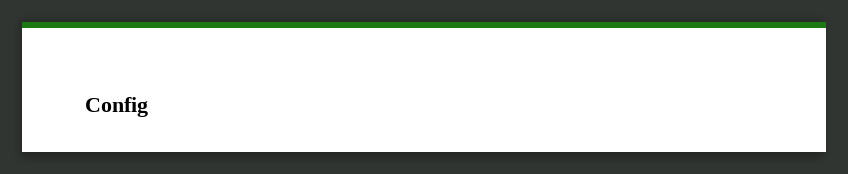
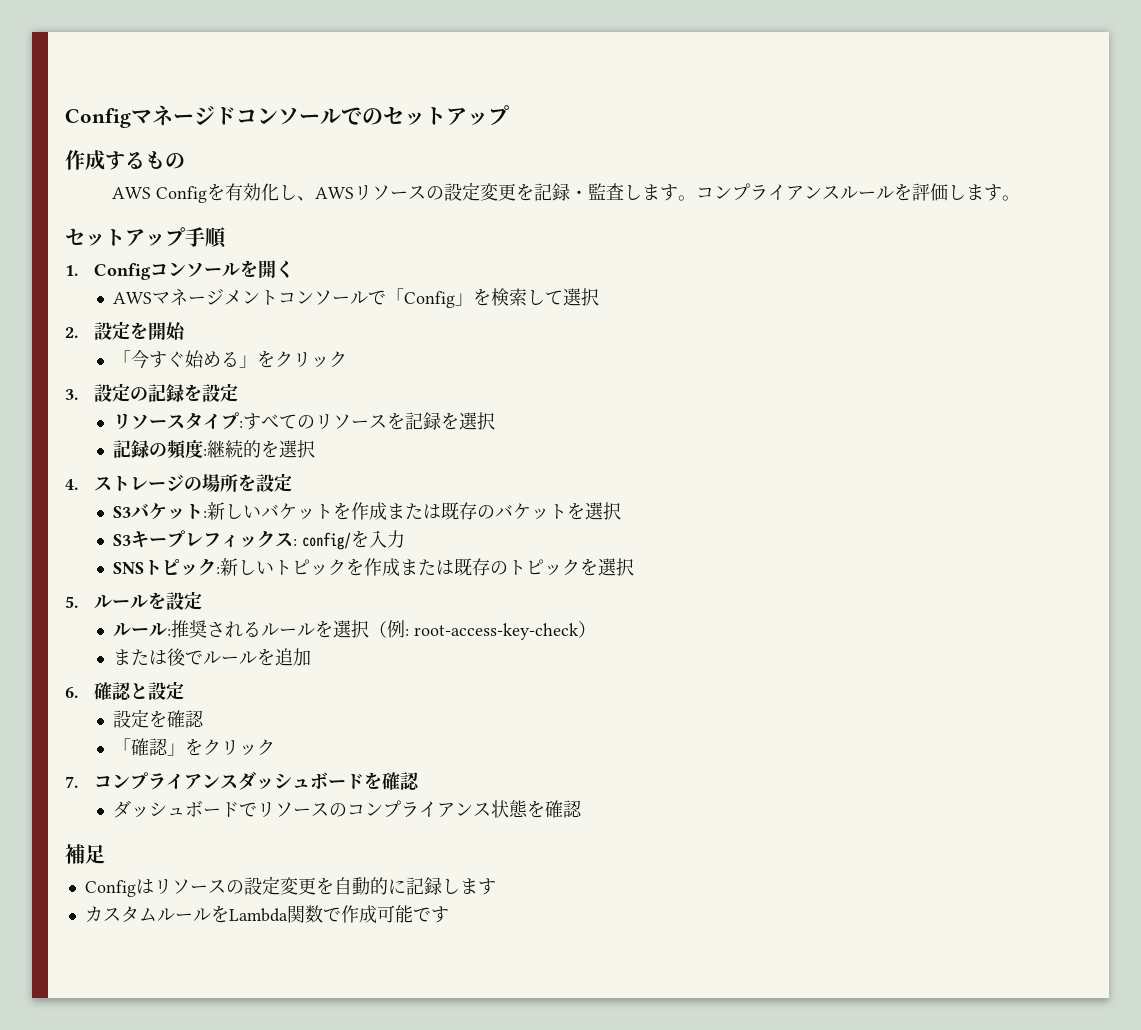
- Config
+ Configマネージドコンソールでのセットアップ
+ 作成するもの
+ AWS Configを有効化し、AWSリソースの設定変更を記録・監査します。コンプライアンスルールを評価します。
+ セットアップ手順
+ 1. Configコンソールを開く
+ AWSマネージメントコンソールで「Config」を検索して選択
+ 2.設定を開始
+ 「今すぐ始める」をクリック
+ 3.設定の記録を設定
+ リソースタイプ:すべてのリソースを記録を選択
+ 記録の頻度:継続的を選択
+ 4.ストレージの場所を設定
+ S3バケット:新しいバケットを作成または既存のバケットを選択
+ S3キープレフィックス: config/を入力
+ SNSトピック:新しいトピックを作成または既存のトピックを選択
+ 5.ルールを設定
+ ルール:推奨されるルールを選択（例: root-access-key-check）
+ または後でルールを追加
+ 6.確認と設定
+ 設定を確認
+ 「確認」をクリック
+ 7.コンプライアンスダッシュボードを確認
+ ダッシュボードでリソースのコンプライアンス状態を確認
+ 補足
+ Configはリソースの設定変更を自動的に記録します
+ カスタムルールをLambda関数で作成可能です

